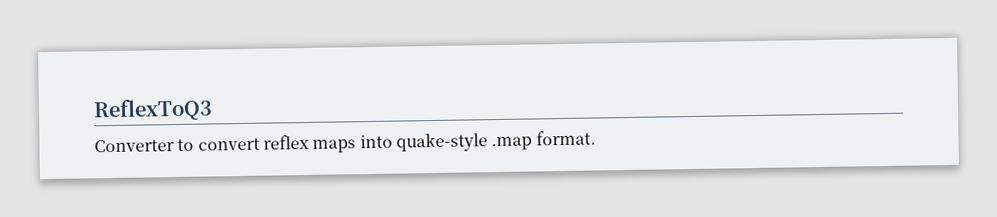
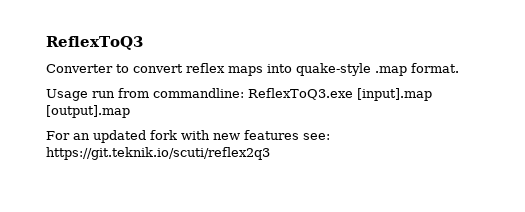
+ Usage run from commandline: ReflexToQ3.exe [input].map [output].map
+ For an updated fork with new features see: https://git.teknik.io/scuti/reflex2q3

